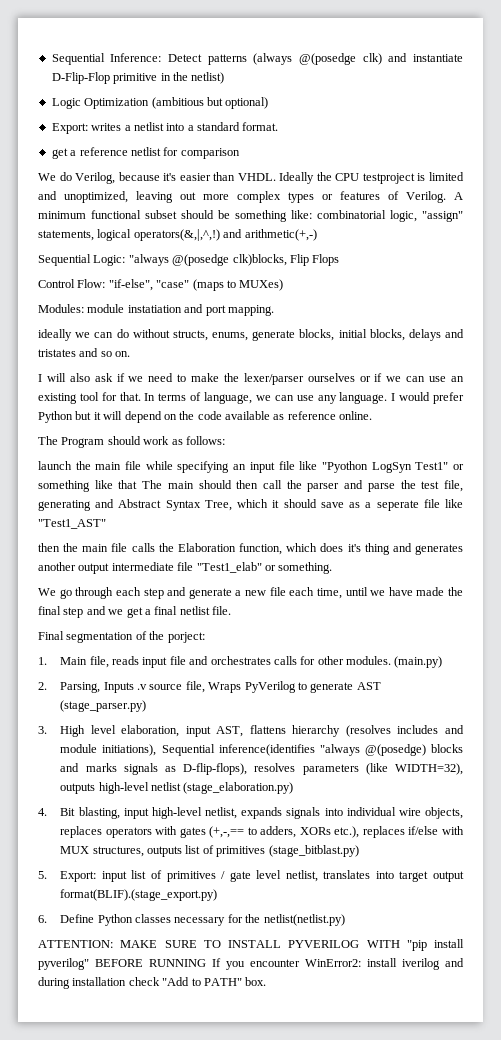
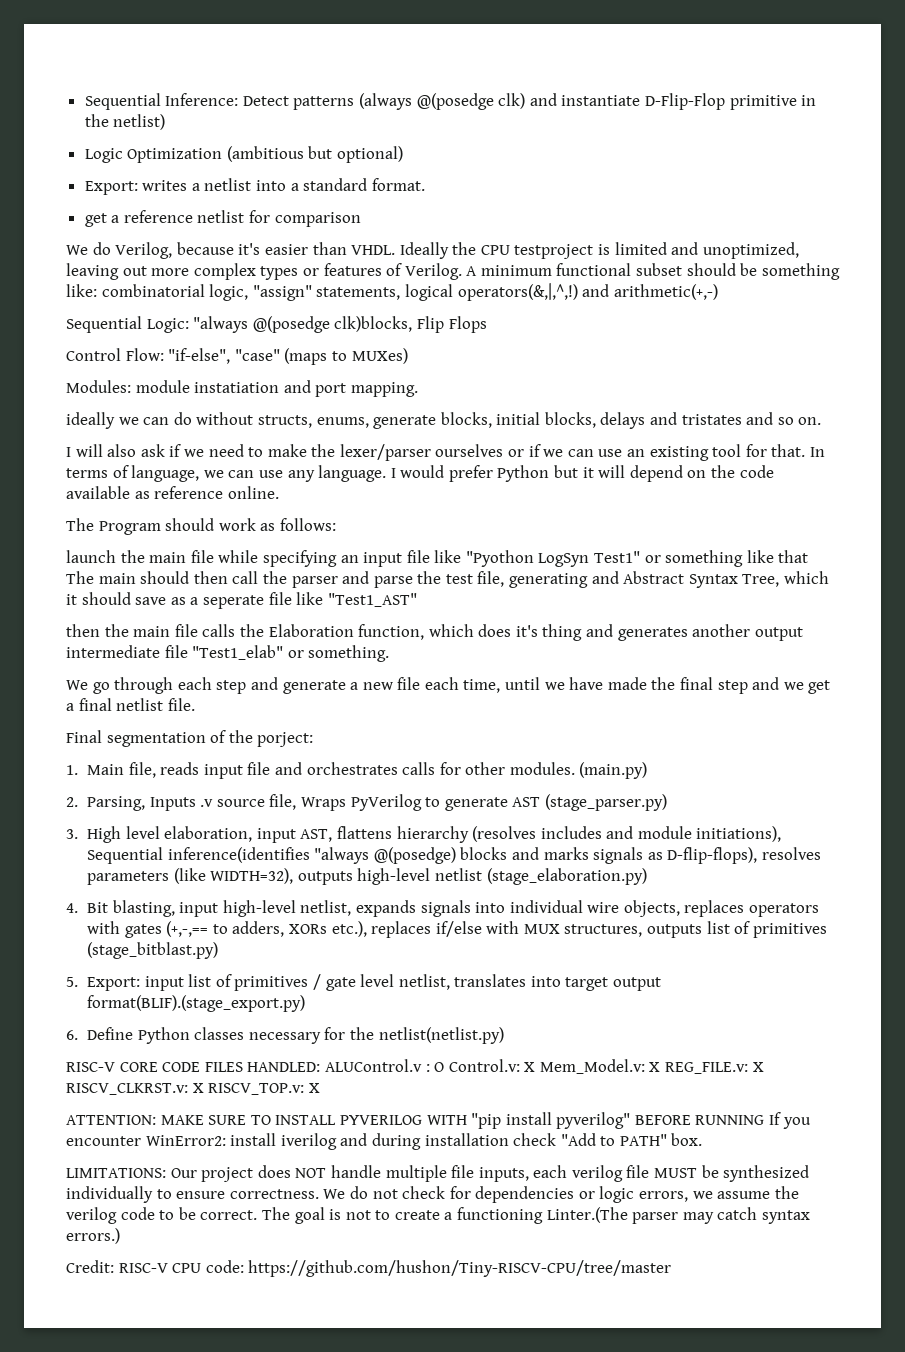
+ RISC-V CORE CODE FILES HANDLED: ALUControl.v : O Control.v: X Mem_Model.v: X REG_FILE.v: X RISCV_CLKRST.v: X RISCV_TOP.v: X
+ LIMITATIONS: Our project does NOT handle multiple file inputs, each verilog file MUST be synthesized individually to ensure correctness. We do not check for dependencies or logic errors, we assume the verilog code to be correct. The goal is not to create a functioning Linter.(The parser may catch syntax errors.)
+ Credit: RISC-V CPU code: https://github.com/hushon/Tiny-RISCV-CPU/tree/master

